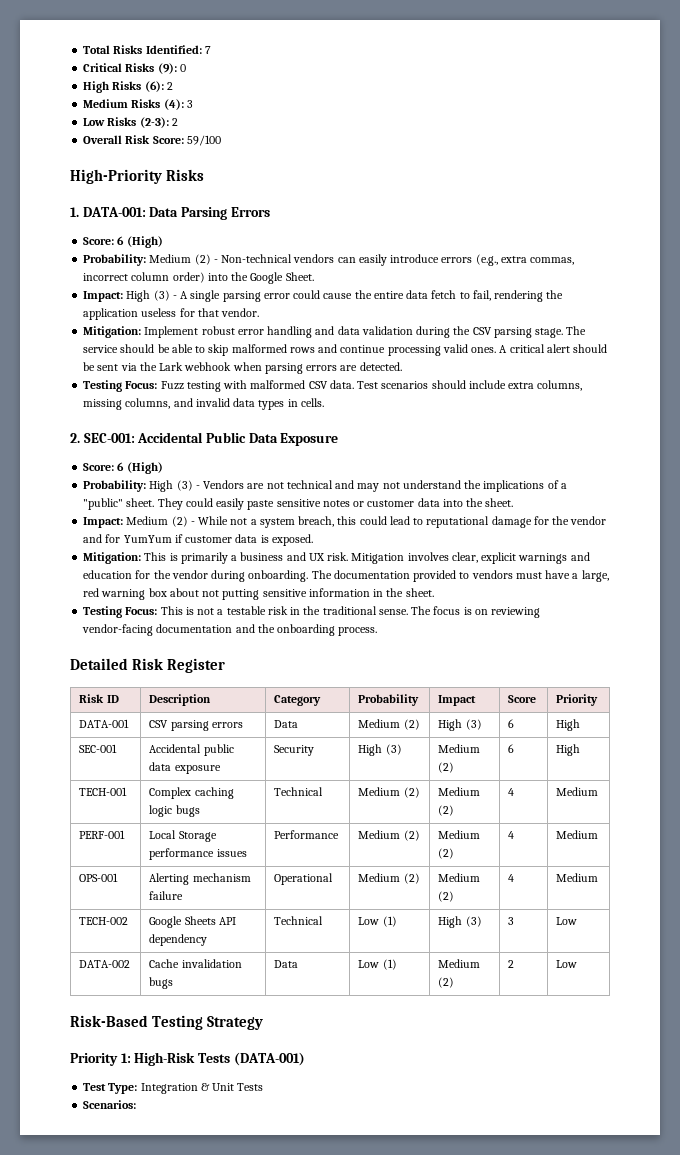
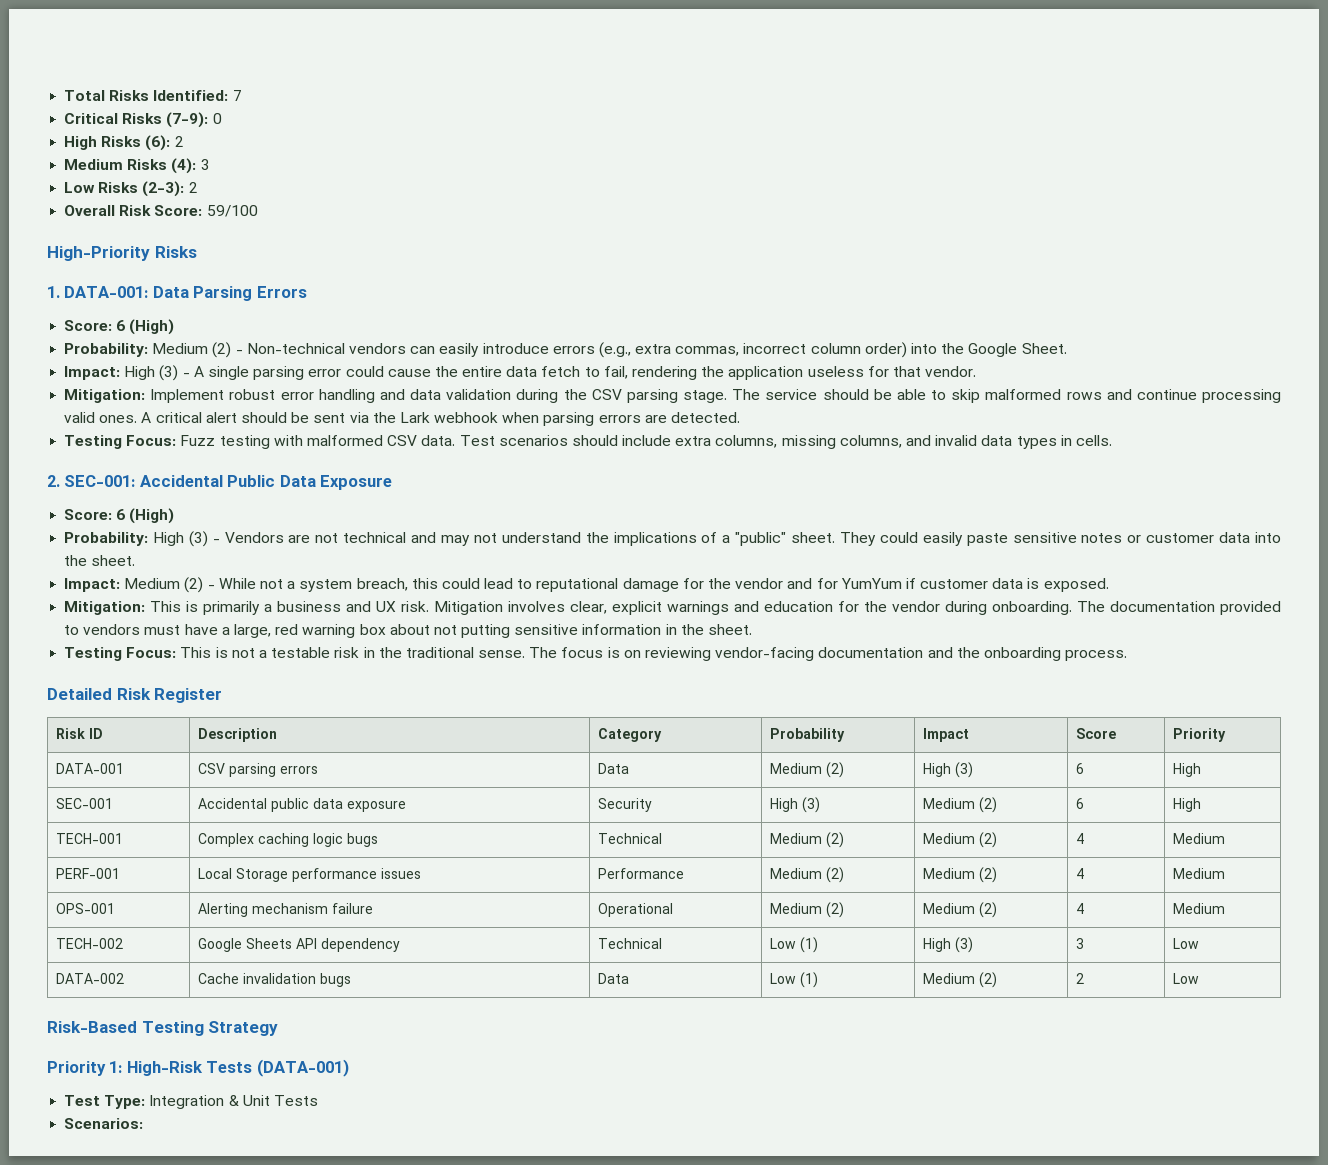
- Critical Risks (9): 0
+ Critical Risks (7-9): 0

